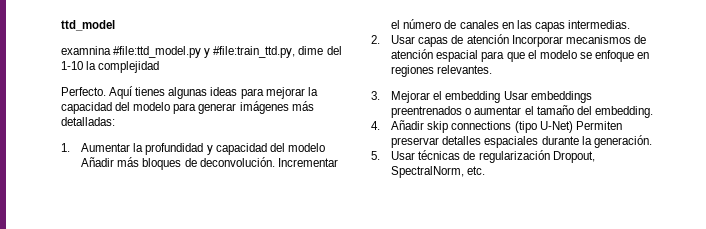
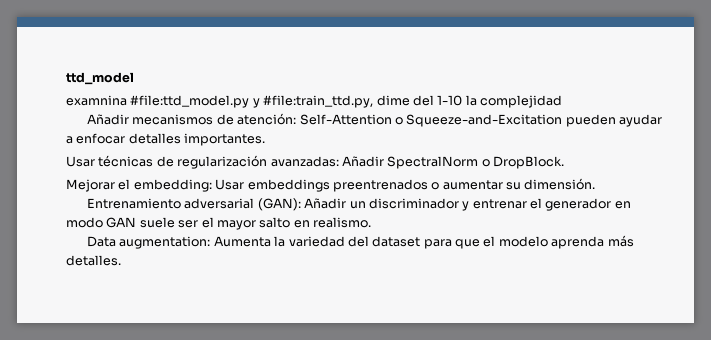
- Perfecto. Aquí tienes algunas ideas para mejorar la capacidad del modelo para generar imágenes más detalladas:
- 1. Aumentar la profundidad y capacidad del modelo Añadir más bloques de deconvolución. Incrementar el número de canales en las capas intermedias.
- 2. Usar capas de atención Incorporar mecanismos de atención espacial para que el modelo se enfoque en regiones relevantes.
- 3. Mejorar el embedding Usar embeddings preentrenados o aumentar el tamaño del embedding.
- 4. Añadir skip connections (tipo U-Net) Permiten preservar detalles espaciales durante la generación.
- 5. Usar técnicas de regularización Dropout, SpectralNorm, etc.
+ Añadir mecanismos de atención: Self-Attention o Squeeze-and-Excitation pueden ayudar a enfocar detalles importantes.
+ Usar técnicas de regularización avanzadas: Añadir SpectralNorm o DropBlock.
+ Mejorar el embedding: Usar embeddings preentrenados o aumentar su dimensión.
+ Entrenamiento adversarial (GAN): Añadir un discriminador y entrenar el generador en modo GAN suele ser el mayor salto en realismo.
+ Data augmentation: Aumenta la variedad del dataset para que el modelo aprenda más detalles.

